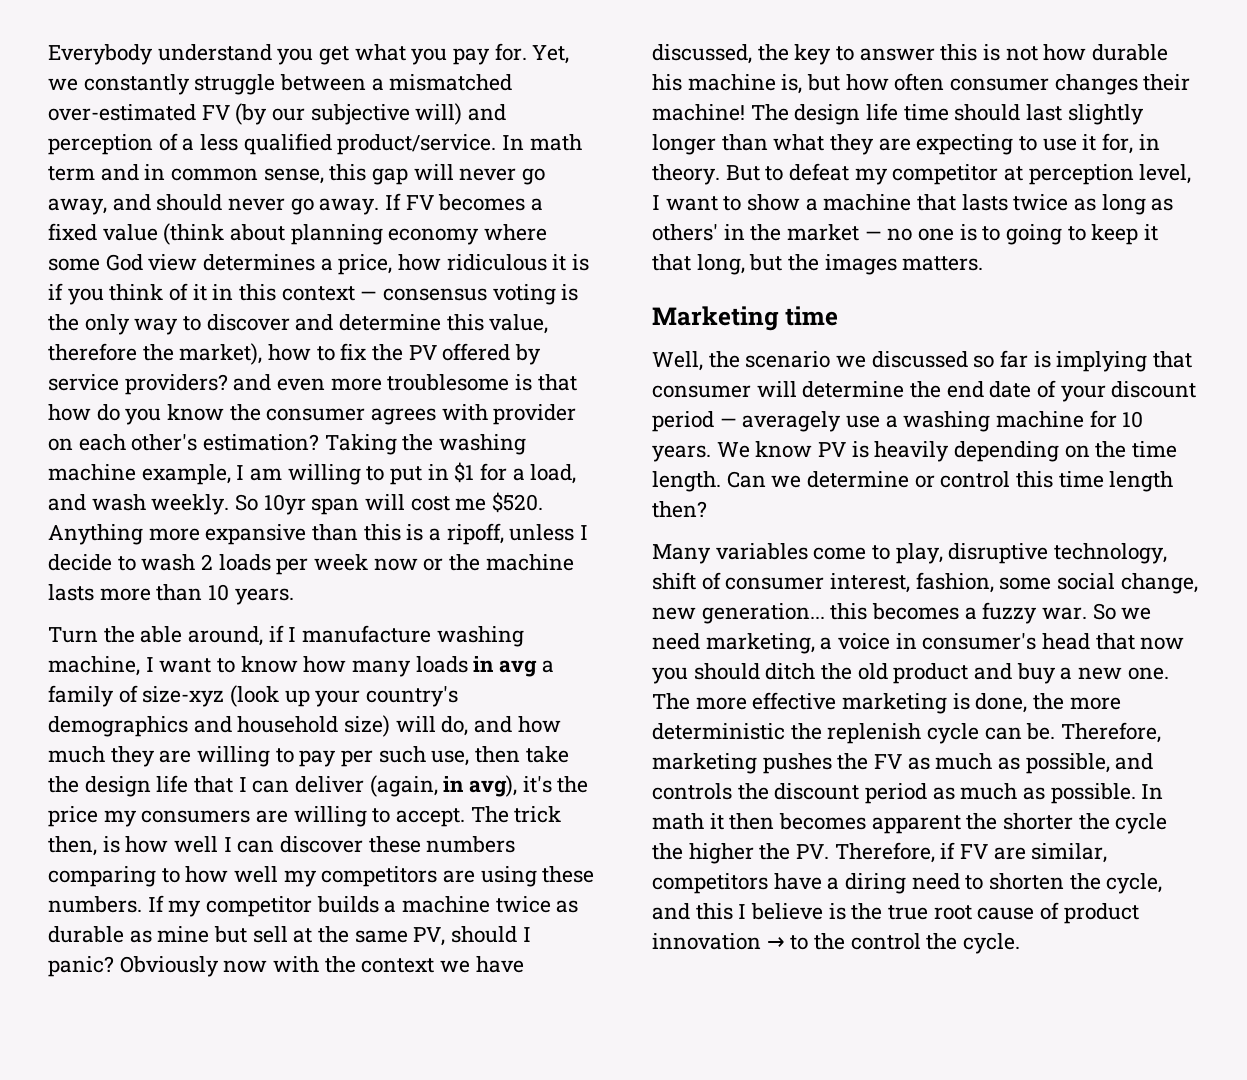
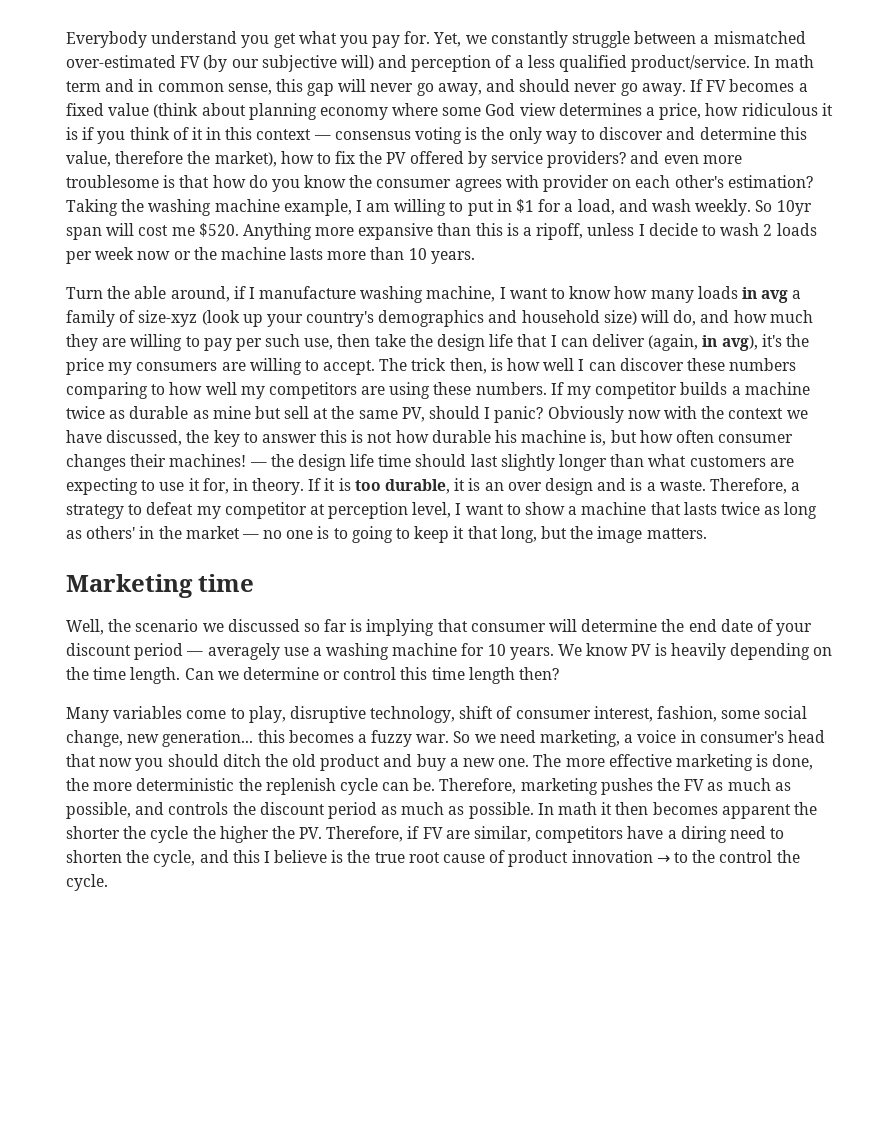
- Obviously now with the context we have discussed, the key to answer this is not how durable his machine is, but how often consumer changes their machine! The design life time should last slightly longer than what they are expecting to use it for, in theory.
+ Obviously now with the context we have discussed, the key to answer this is not how durable his machine is, but how often consumer changes their machines! — the design life time should last slightly longer than what customers are expecting to use it for, in theory.
- But to defeat my competitor at perception level, I want to show a machine that lasts twice as long as others' in the market — no one is to going to keep it that long, but the images matters.
+ If it is too durable, it is an over design and is a waste. Therefore, a strategy to defeat my competitor at perception level, I want to show a machine that lasts twice as long as others' in the market — no one is to going to keep it that long, but the image matters.

